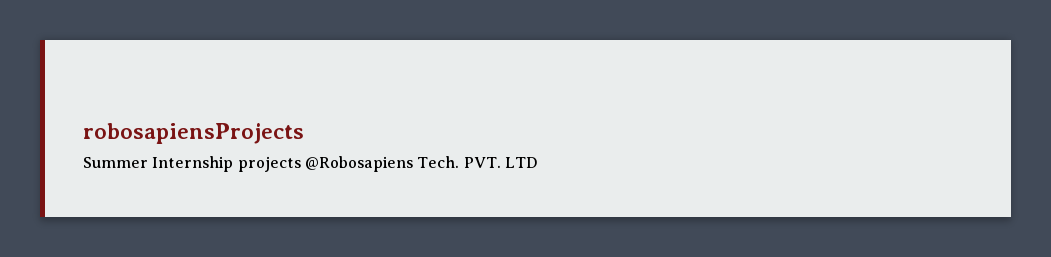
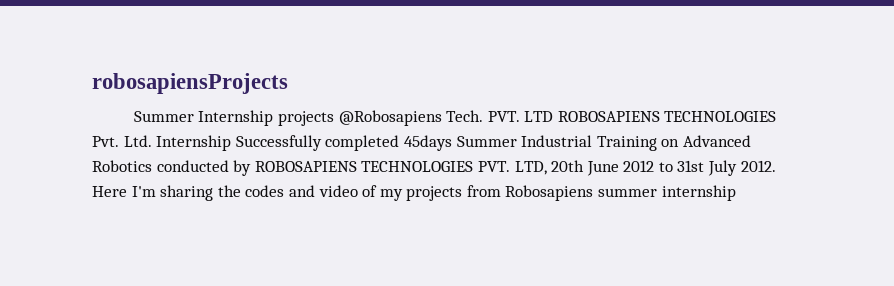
- PVT. LTD
+ PVT. LTD ROBOSAPIENS TECHNOLOGIES Pvt. Ltd. Internship Successfully completed 45days Summer Industrial Training on Advanced Robotics conducted by ROBOSAPIENS TECHNOLOGIES PVT. LTD, 20th June 2012 to 31st July 2012. Here I'm sharing the codes and video of my projects from Robosapiens summer internship

